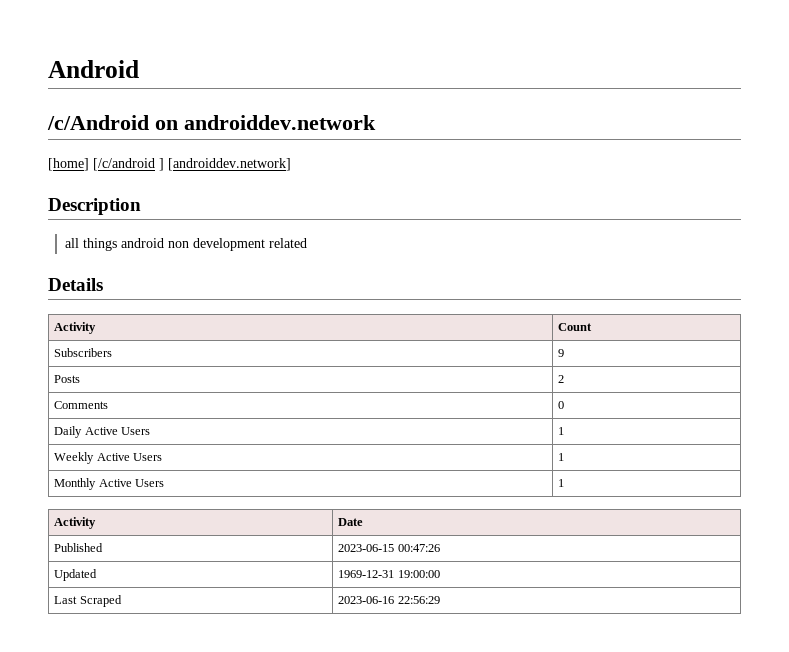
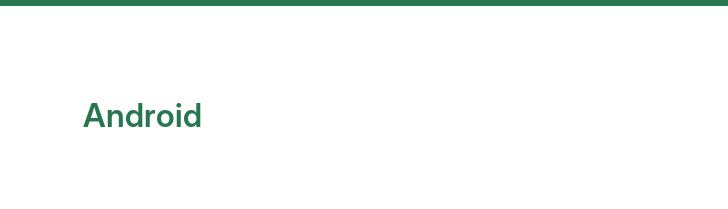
- /c/Android on androiddev.network
- [home] [/c/android ] [androiddev.network]
- Description
- all things android non development related
- Details
- Activity | Count
- Subscribers | 9
- Posts | 2
- Comments | 0
- Daily Active Users | 1
- Weekly Active Users | 1
- Monthly Active Users | 1
- Activity | Date
- Published | 2023-06-15 00:47:26
- Updated | 1969-12-31 19:00:00
- Last Scraped | 2023-06-16 22:56:29

